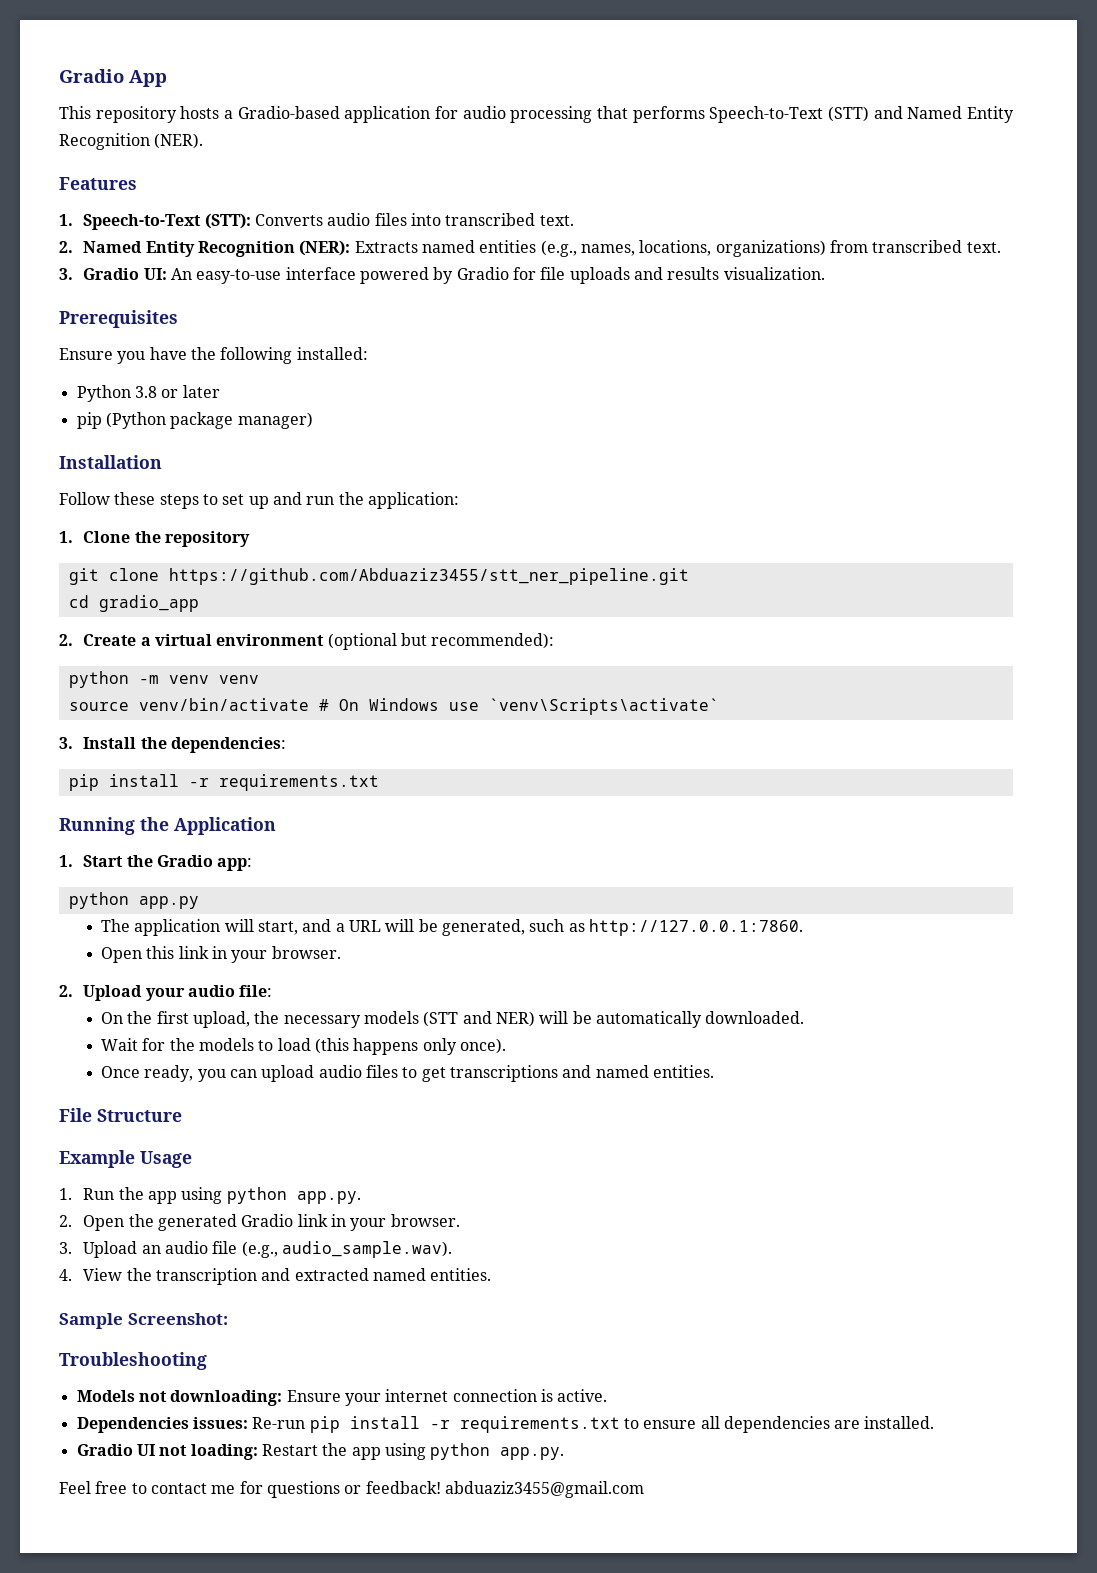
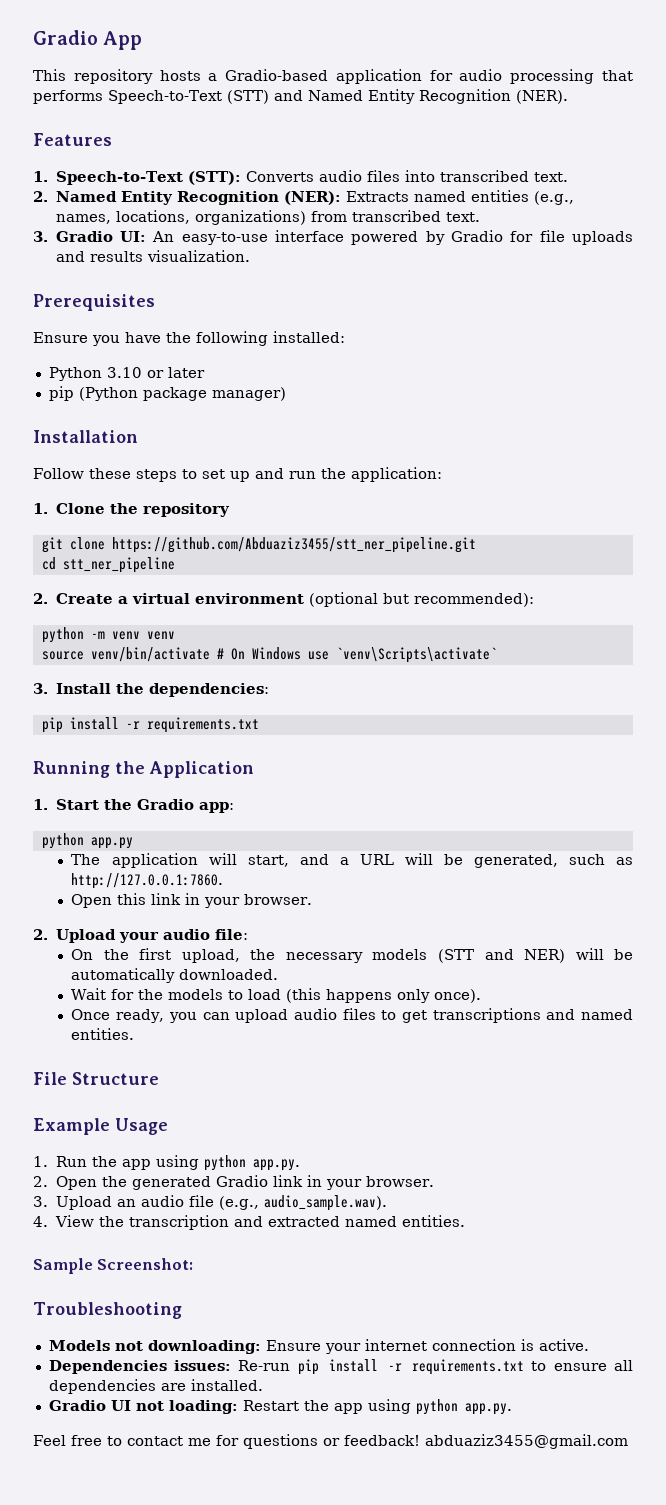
- Python 3.8 or later
+ Python 3.10 or later
- cd gradio_app
+ cd stt_ner_pipeline

